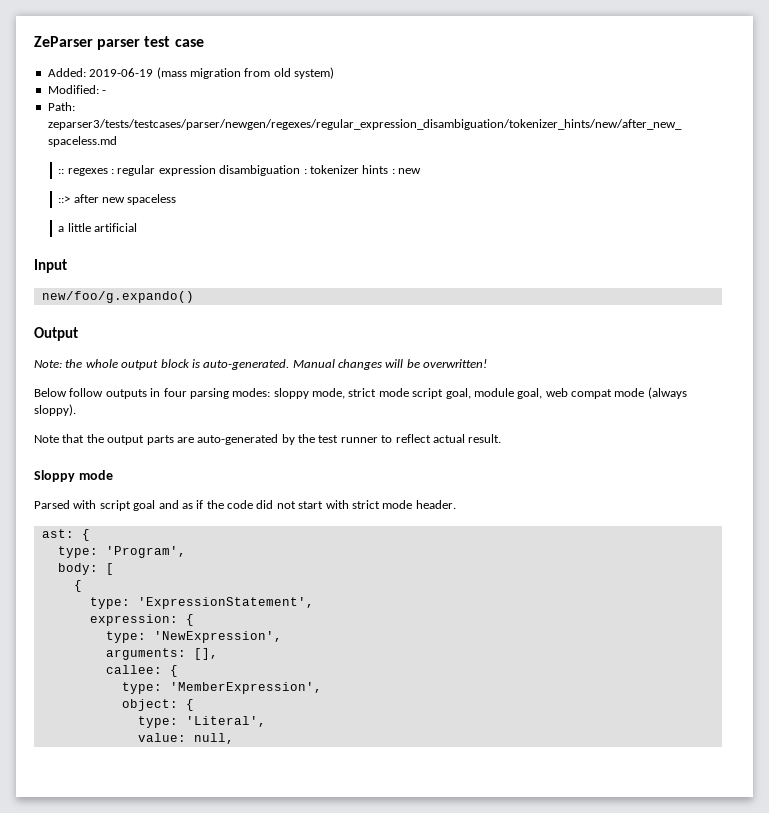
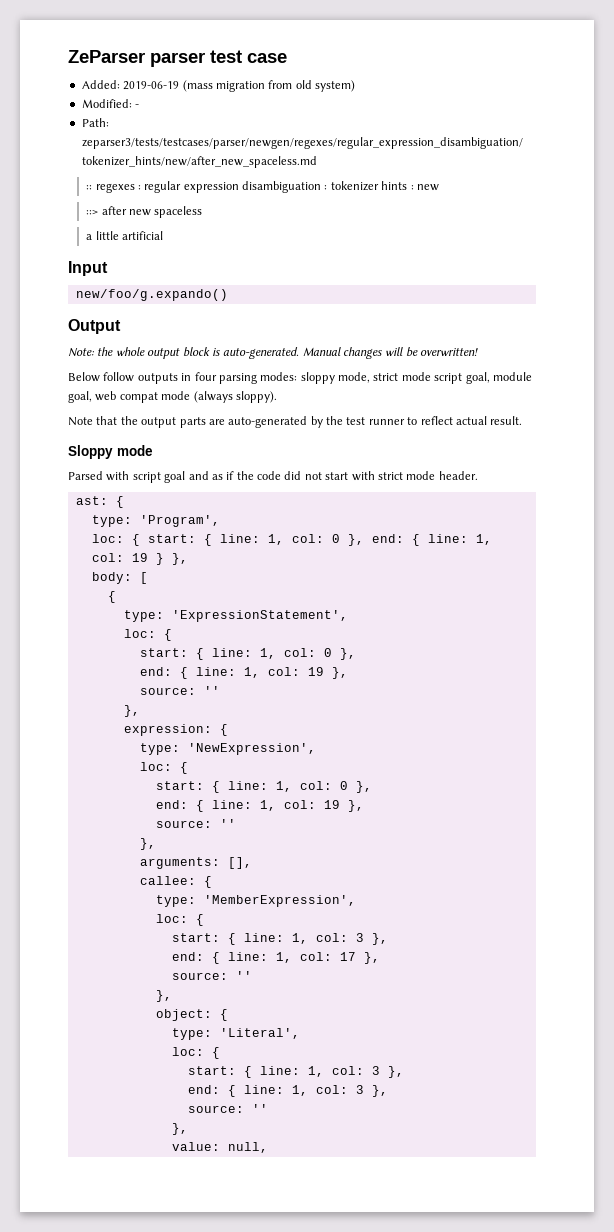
+ loc: { start: { line: 1, col: 0 }, end: { line: 1, col: 19 } },
  type: 'ExpressionStatement',
+ loc: {
+ start: { line: 1, col: 0 },
+ end: { line: 1, col: 19 },
+ source: ''
+ },
  expression: {
  type: 'NewExpression',
+ loc: {
+ start: { line: 1, col: 0 },
+ end: { line: 1, col: 19 },
+ source: ''
+ },
  type: 'MemberExpression',
+ loc: {
+ start: { line: 1, col: 3 },
+ end: { line: 1, col: 17 },
+ source: ''
+ },
  object: {
  type: 'Literal',
+ loc: {
+ start: { line: 1, col: 3 },
+ end: { line: 1, col: 3 },
+ source: ''
+ },

